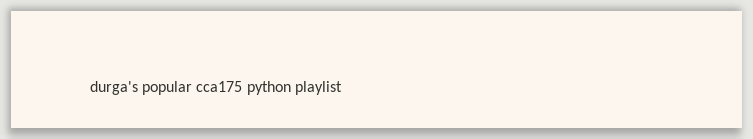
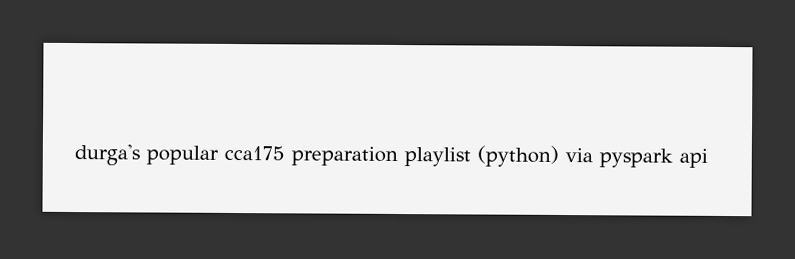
- durga's popular cca175 python playlist
+ durga's popular cca175 preparation playlist (python) via pyspark api

